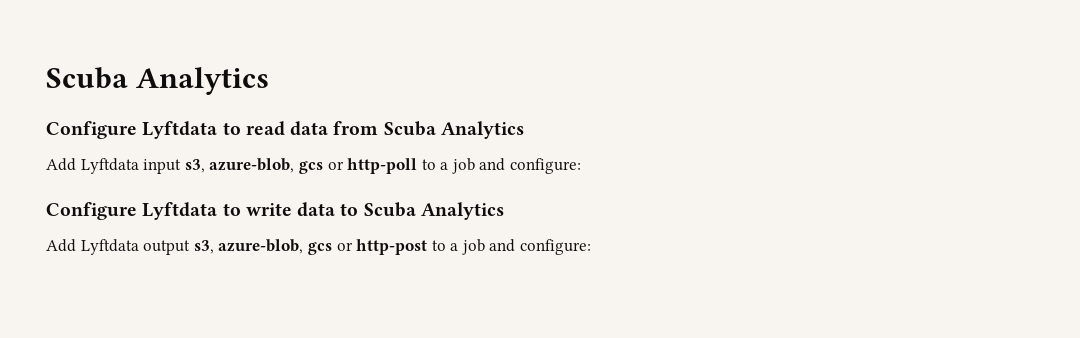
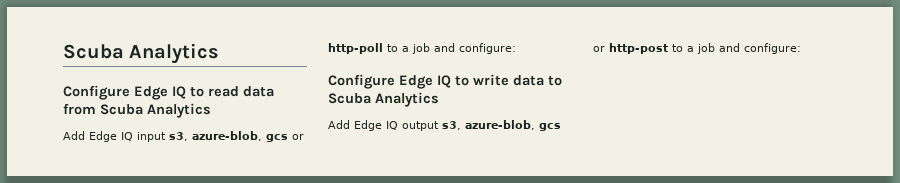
- Configure Lyftdata to read data from Scuba Analytics
+ Configure Edge IQ to read data from Scuba Analytics
- Add Lyftdata input s3, azure-blob, gcs or http-poll to a job and configure:
+ Add Edge IQ input s3, azure-blob, gcs or http-poll to a job and configure:
- Configure Lyftdata to write data to Scuba Analytics
+ Configure Edge IQ to write data to Scuba Analytics
- Add Lyftdata output s3, azure-blob, gcs or http-post to a job and configure:
+ Add Edge IQ output s3, azure-blob, gcs or http-post to a job and configure:

